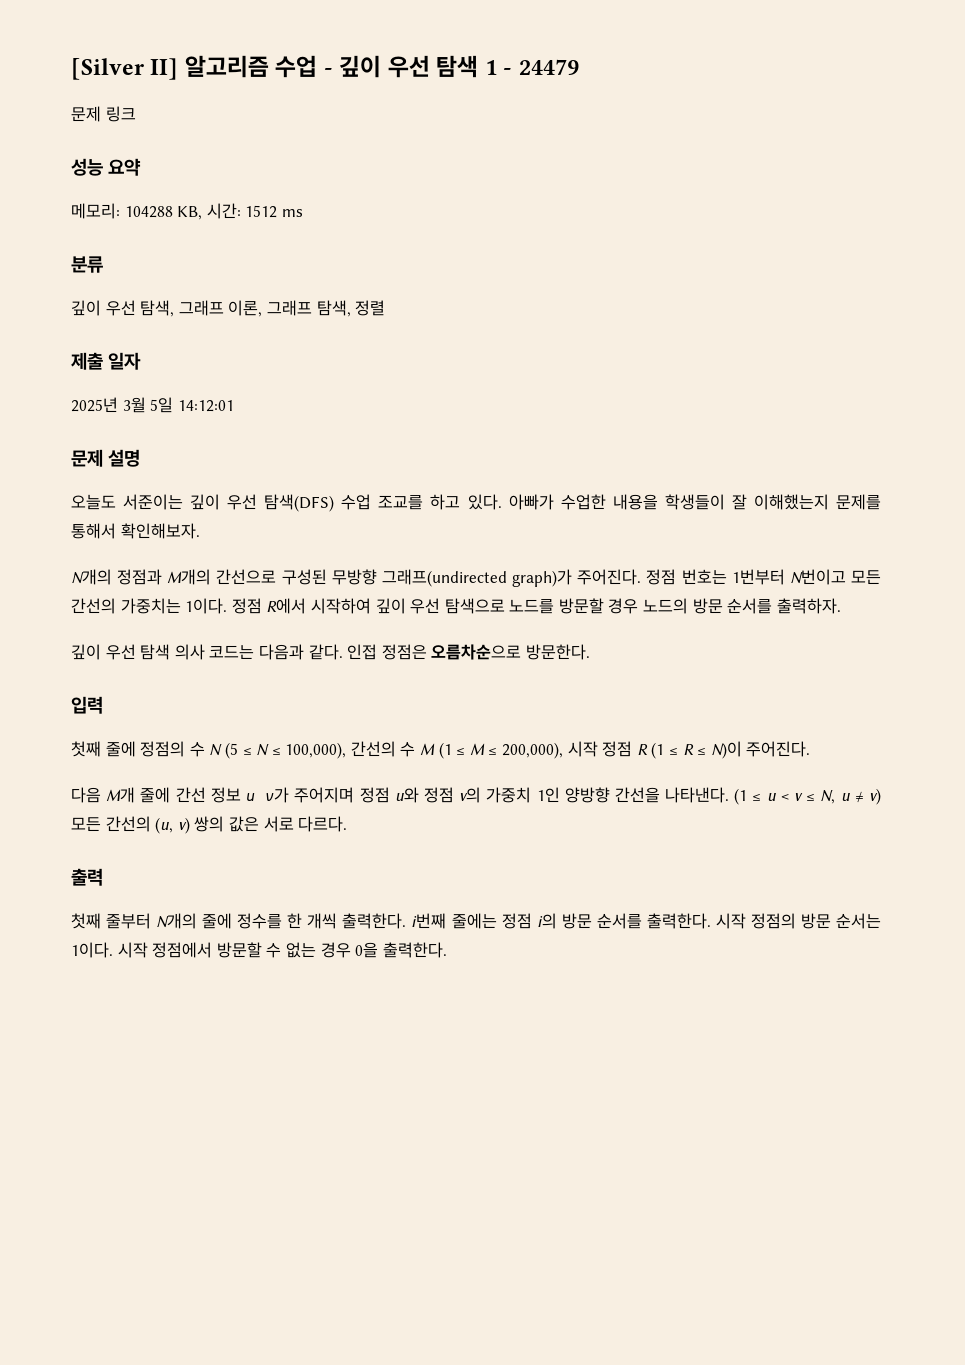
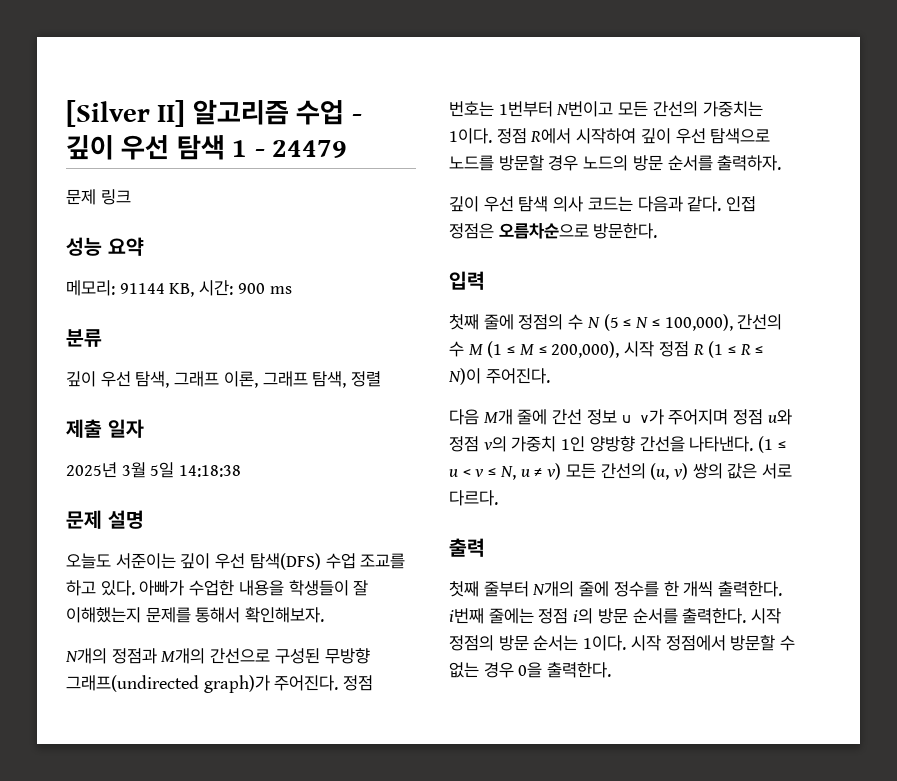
- 메모리: 104288 KB, 시간: 1512 ms
+ 메모리: 91144 KB, 시간: 900 ms
- 2025년 3월 5일 14:12:01
+ 2025년 3월 5일 14:18:38

